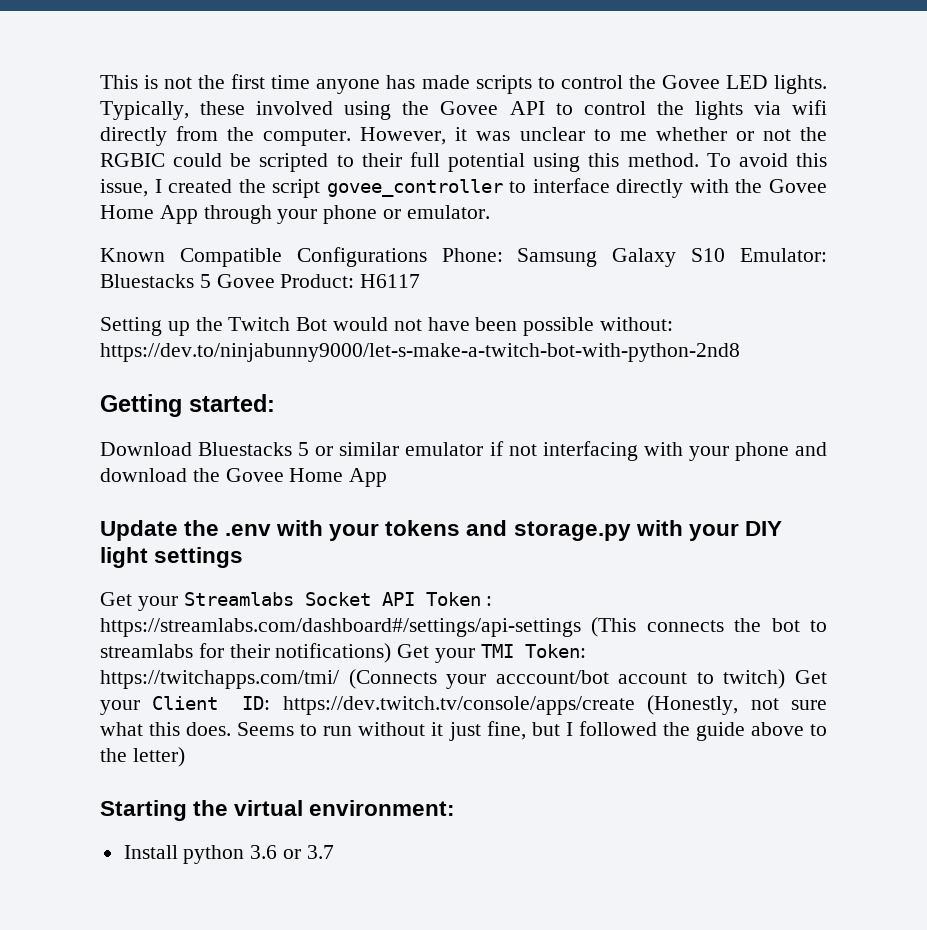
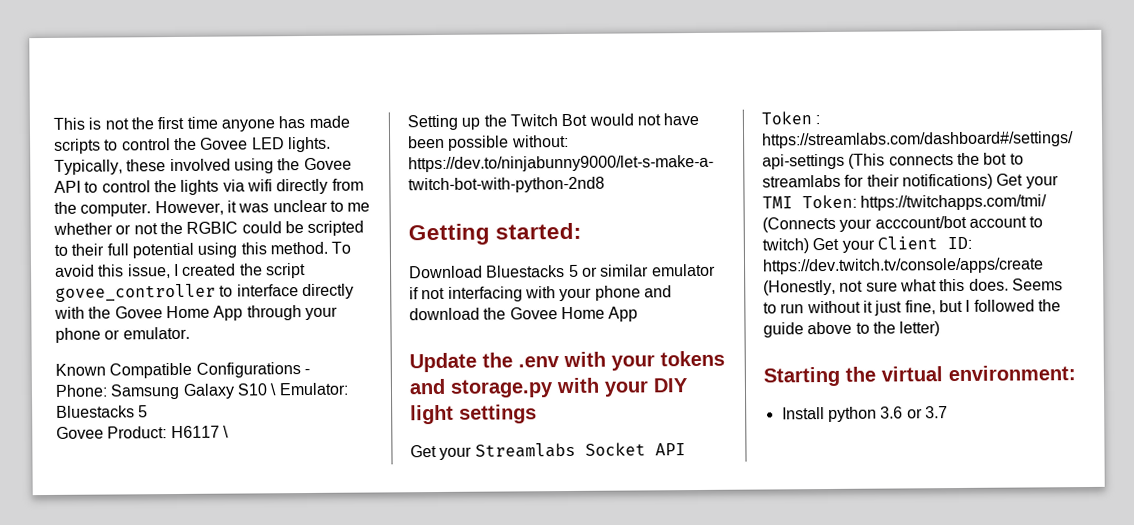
- Known Compatible Configurations Phone: Samsung Galaxy S10 Emulator: Bluestacks 5 Govee Product: H6117
+ Known Compatible Configurations -
+ Phone: Samsung Galaxy S10 \ Emulator: Bluestacks 5
+ Govee Product: H6117 \

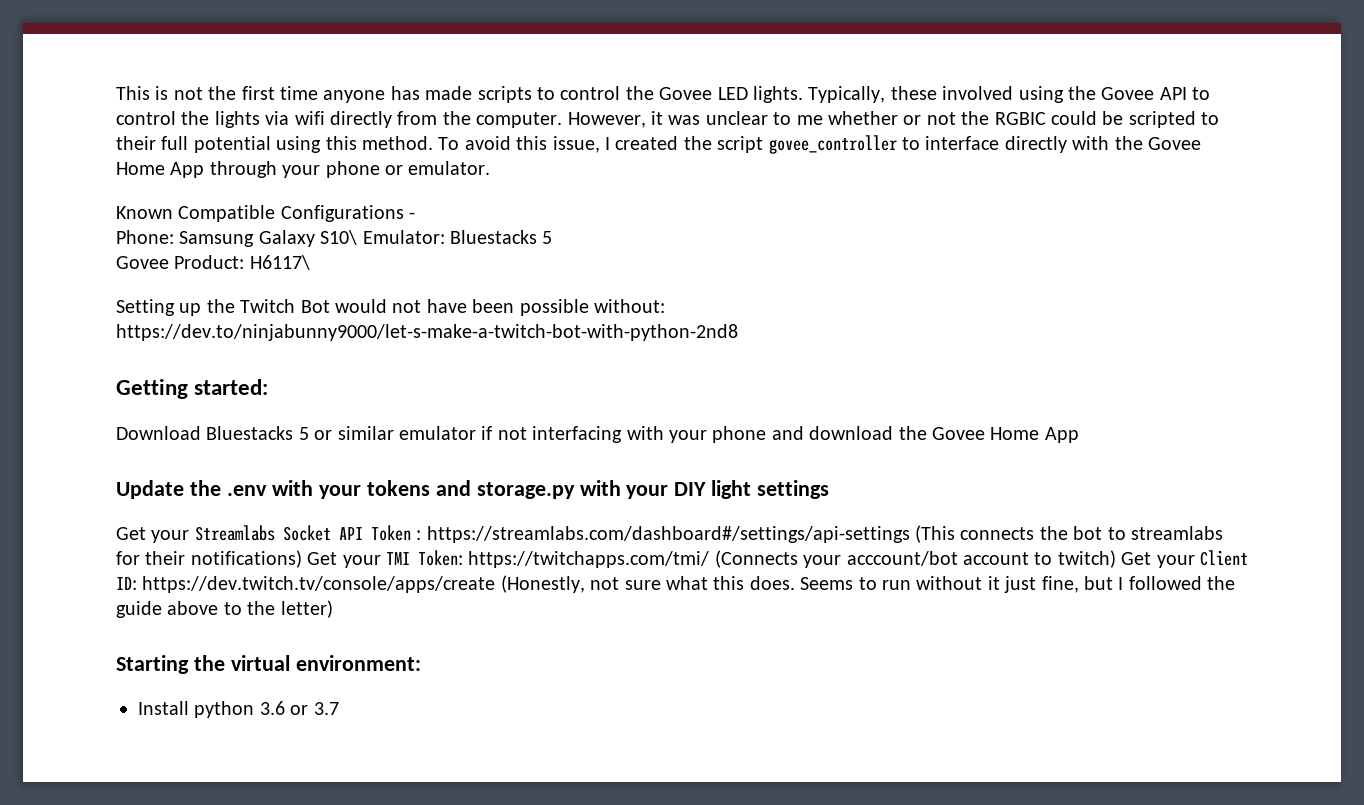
- Phone: Samsung Galaxy S10 \ Emulator: Bluestacks 5
+ Phone: Samsung Galaxy S10\ Emulator: Bluestacks 5
- Govee Product: H6117 \
+ Govee Product: H6117\

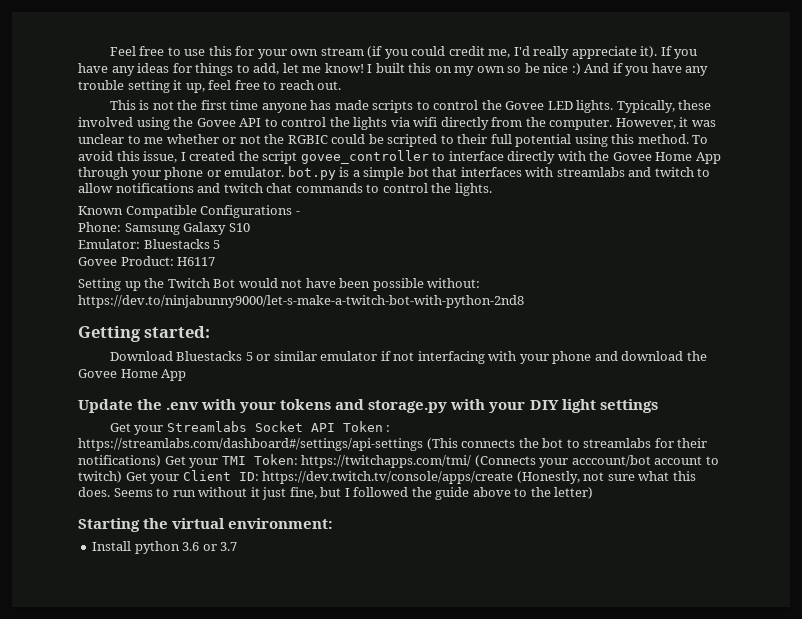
+ Feel free to use this for your own stream (if you could credit me, I'd really appreciate it). If you have any ideas for things to add, let me know! I built this on my own so be nice :) And if you have any trouble setting it up, feel free to reach out.
- To avoid this issue, I created the script govee_controller to interface directly with the Govee Home App through your phone or emulator.
+ To avoid this issue, I created the script govee_controller to interface directly with the Govee Home App through your phone or emulator. bot.py is a simple bot that interfaces with streamlabs and twitch to allow notifications and twitch chat commands to control the lights.
- Phone: Samsung Galaxy S10\ Emulator: Bluestacks 5
+ Phone: Samsung Galaxy S10
+ Emulator: Bluestacks 5
- Govee Product: H6117\
+ Govee Product: H6117

